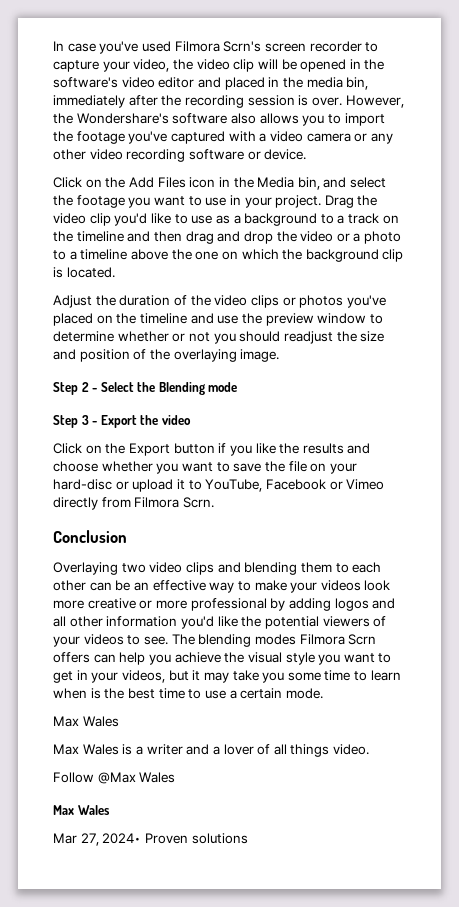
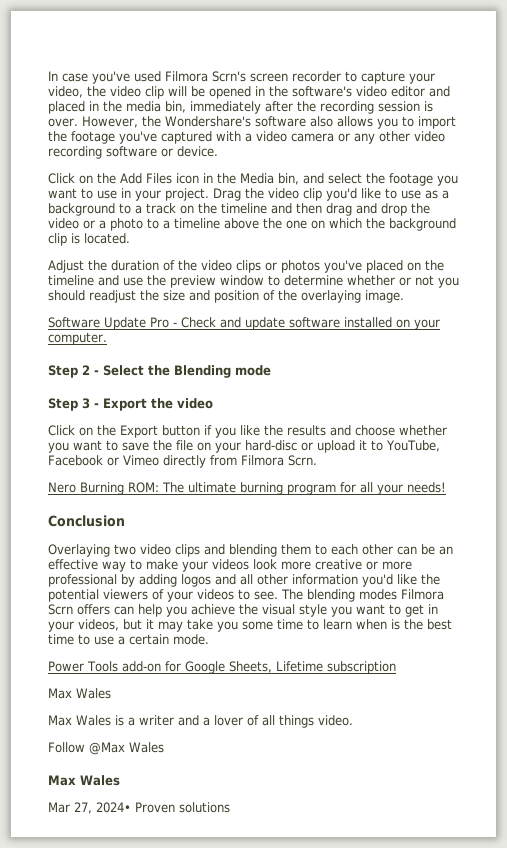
+ Software Update Pro - Check and update software installed on your computer.
+ Nero Burning ROM: The ultimate burning program for all your needs!
+ Power Tools add-on for Google Sheets, Lifetime subscription

